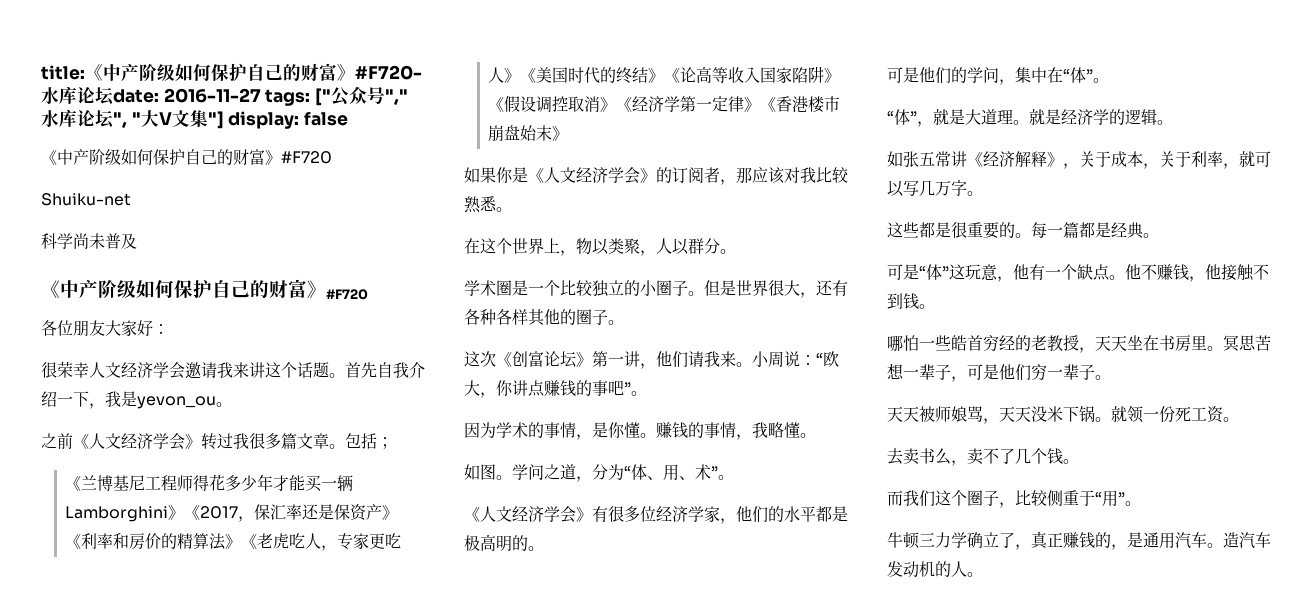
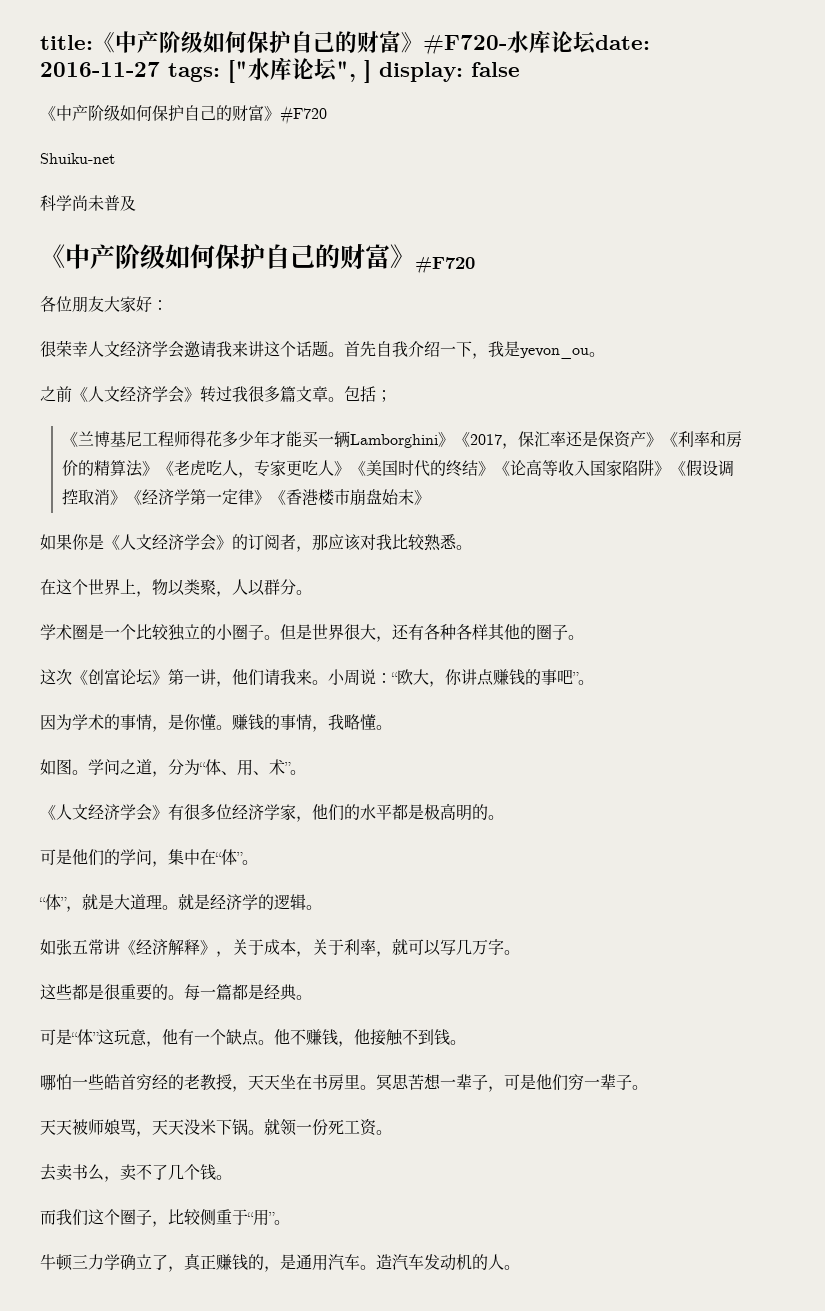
- title:《中产阶级如何保护自己的财富》#F720-水库论坛date: 2016-11-27 tags: ["公众号","水库论坛", "大V文集"] display: false
+ title:《中产阶级如何保护自己的财富》#F720-水库论坛date: 2016-11-27 tags: ["水库论坛", ] display: false

